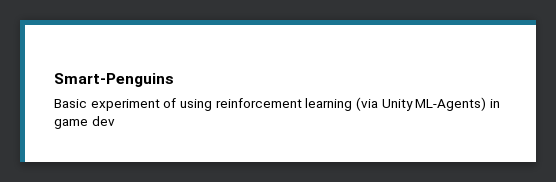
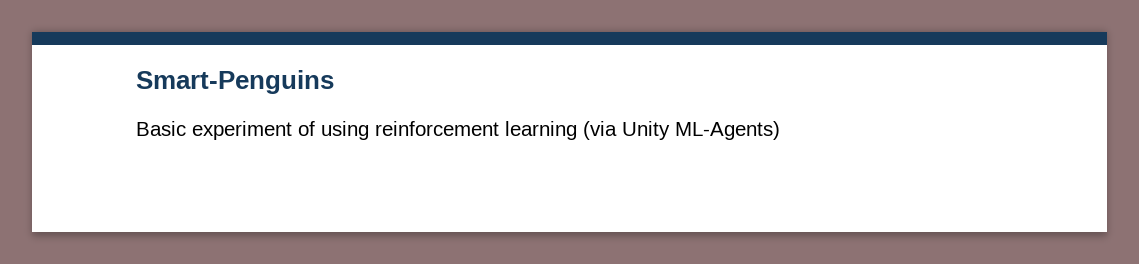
- Basic experiment of using reinforcement learning (via Unity ML-Agents) in game dev
+ Basic experiment of using reinforcement learning (via Unity ML-Agents)

